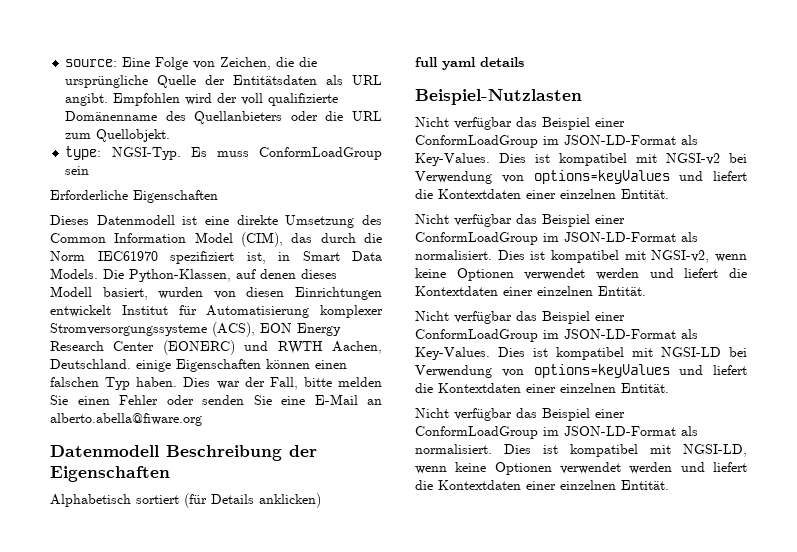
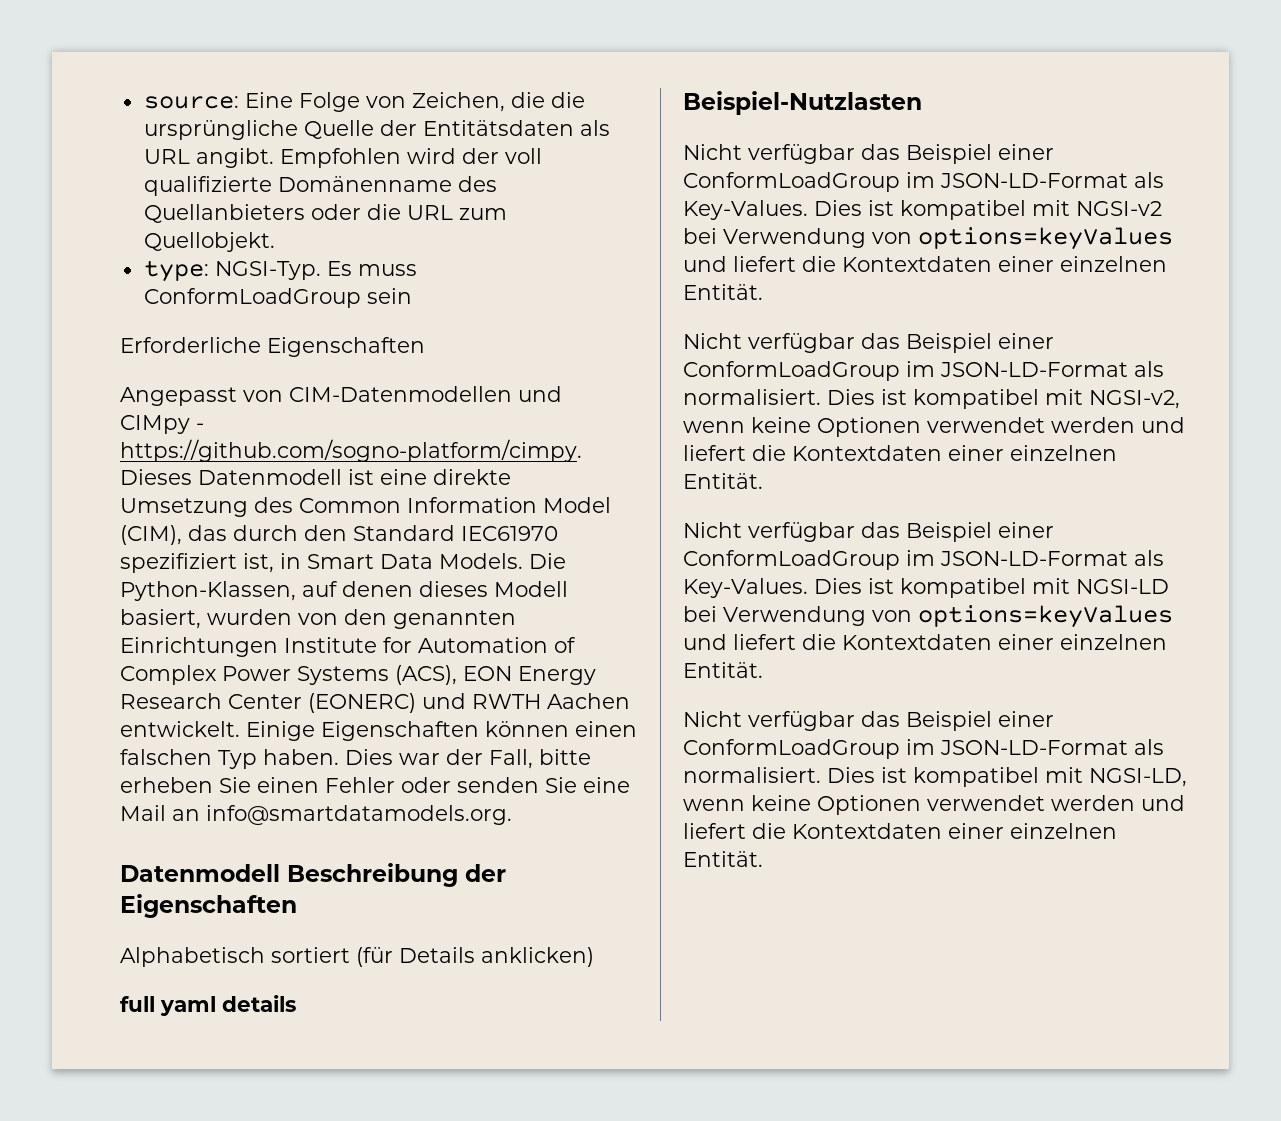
- Dieses Datenmodell ist eine direkte Umsetzung des Common Information Model (CIM), das durch die Norm IEC61970 spezifiziert ist, in Smart Data Models.
+ Angepasst von CIM-Datenmodellen und CIMpy - https://github.com/sogno-platform/cimpy. Dieses Datenmodell ist eine direkte Umsetzung des Common Information Model (CIM), das durch den Standard IEC61970 spezifiziert ist, in Smart Data Models.
- Die Python-Klassen, auf denen dieses Modell basiert, wurden von diesen Einrichtungen entwickelt Institut für Automatisierung komplexer Stromversorgungssysteme (ACS), EON Energy Research Center (EONERC) und RWTH Aachen, Deutschland. einige Eigenschaften können einen falschen Typ haben.
+ Die Python-Klassen, auf denen dieses Modell basiert, wurden von den genannten Einrichtungen Institute for Automation of Complex Power Systems (ACS), EON Energy Research Center (EONERC) und RWTH Aachen entwickelt. Einige Eigenschaften können einen falschen Typ haben.
- Dies war der Fall, bitte melden Sie einen Fehler oder senden Sie eine E-Mail an alberto.abella@fiware.org
+ Dies war der Fall, bitte erheben Sie einen Fehler oder senden Sie eine Mail an info@smartdatamodels.org.

